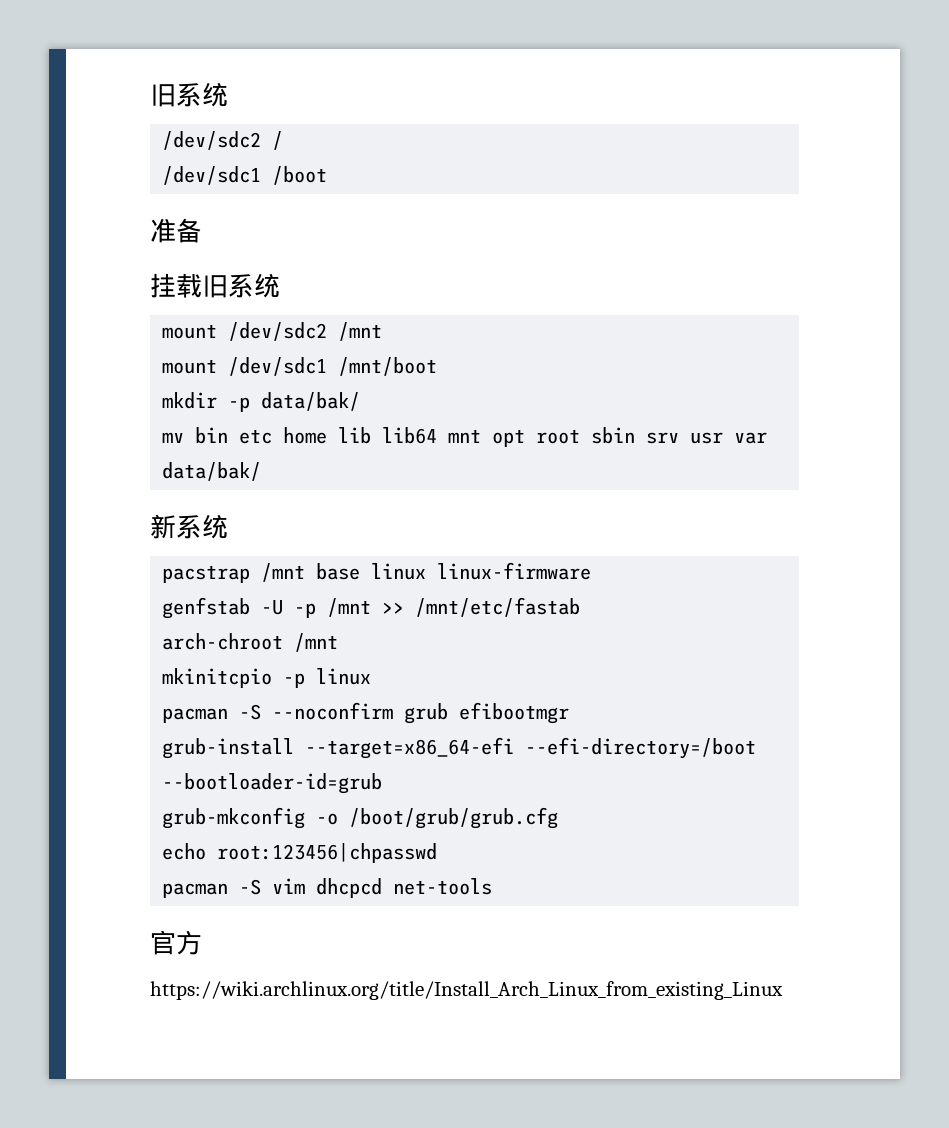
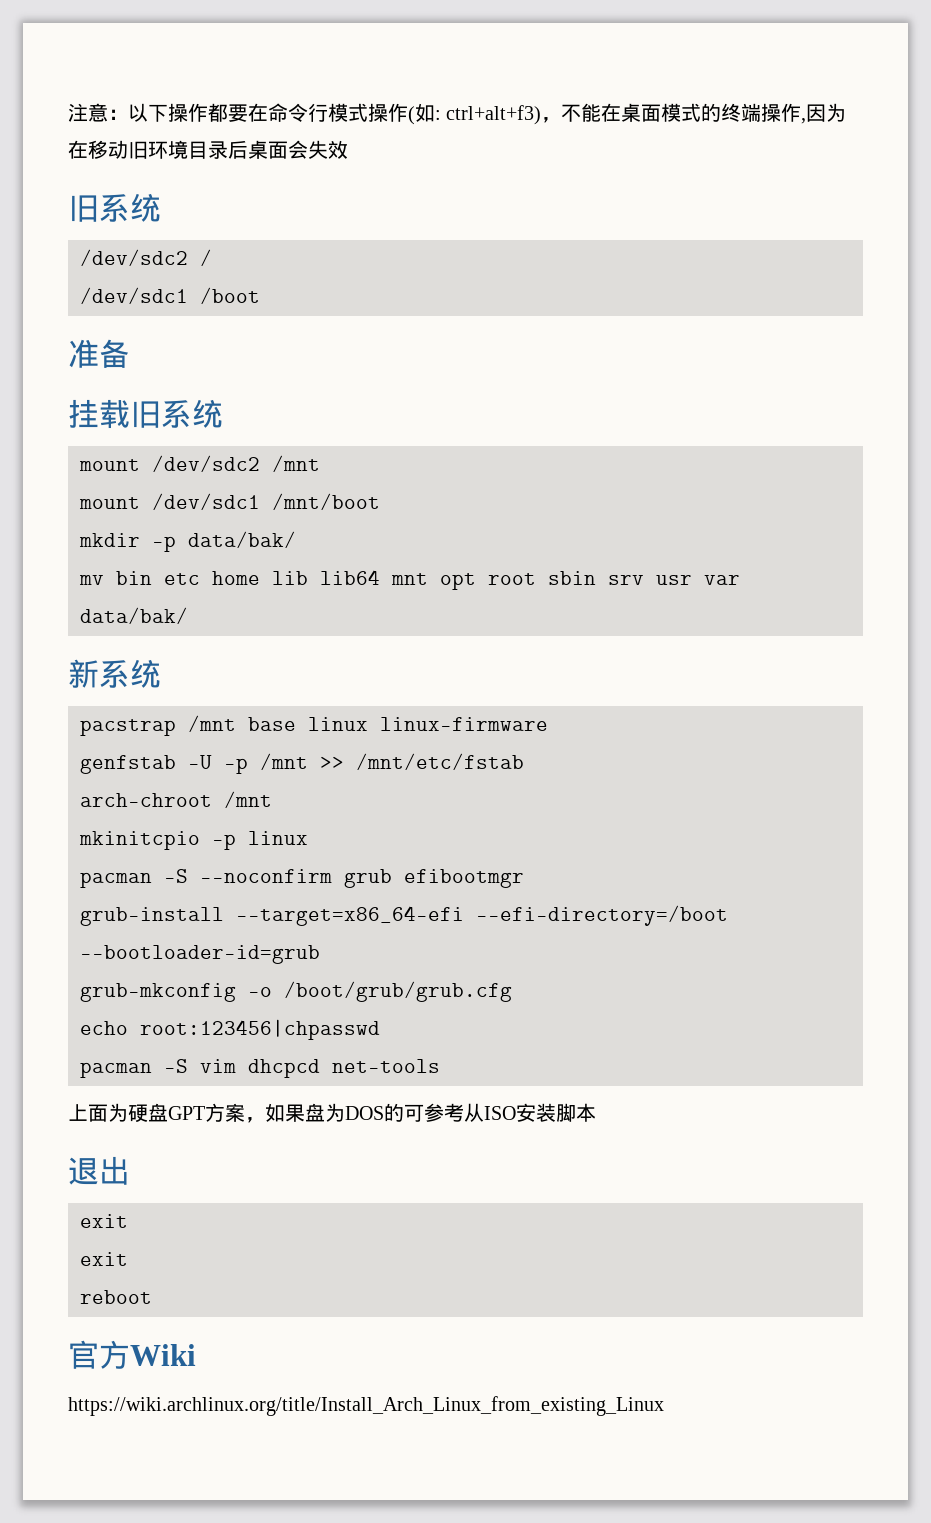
+ 注意：以下操作都要在命令行模式操作(如: ctrl+alt+f3)，不能在桌面模式的终端操作,因为在移动旧环境目录后桌面会失效
- genfstab -U -p /mnt >> /mnt/etc/fastab
+ genfstab -U -p /mnt >> /mnt/etc/fstab
+ 上面为硬盘GPT方案，如果盘为DOS的可参考从ISO安装脚本
+ 退出
+ exit
+ exit
+ reboot
- 官方
+ 官方Wiki

